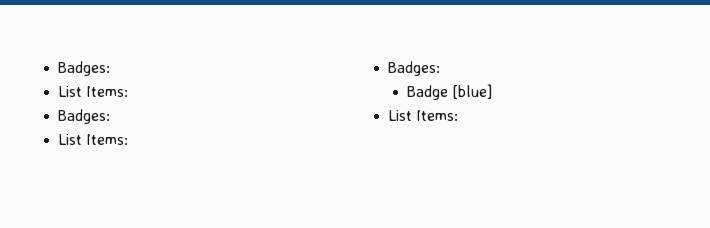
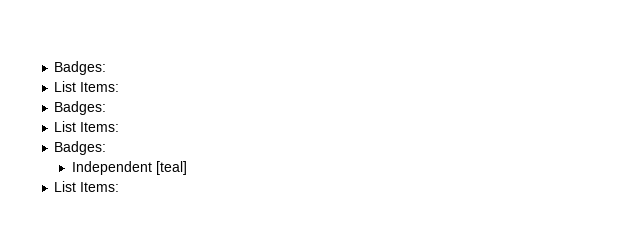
- Badge [blue]
+ Independent [teal]

